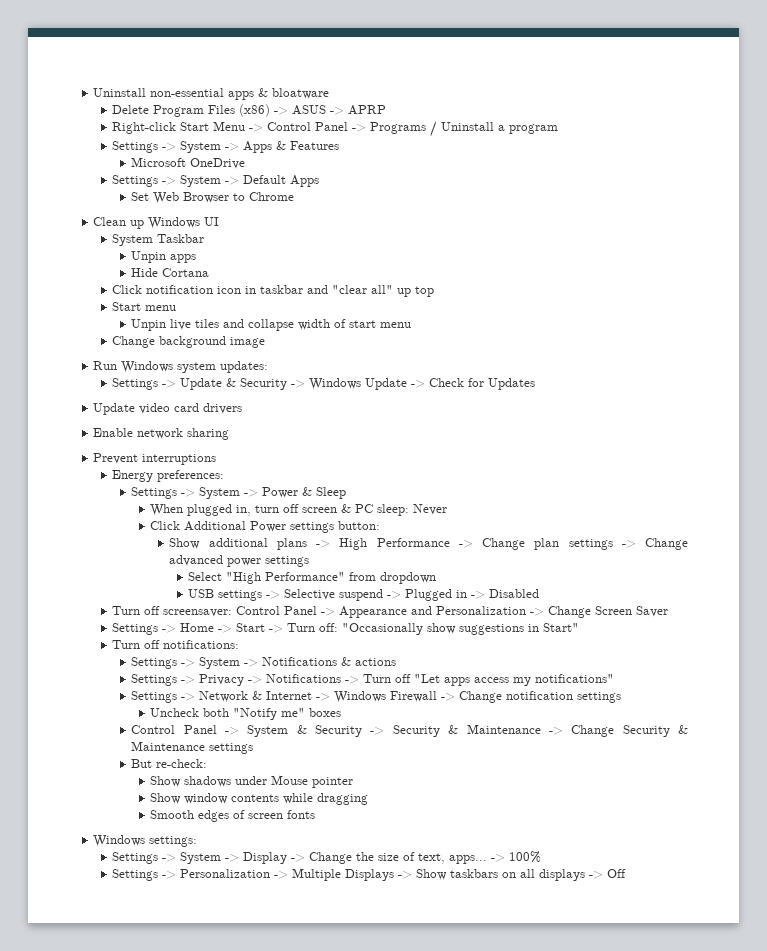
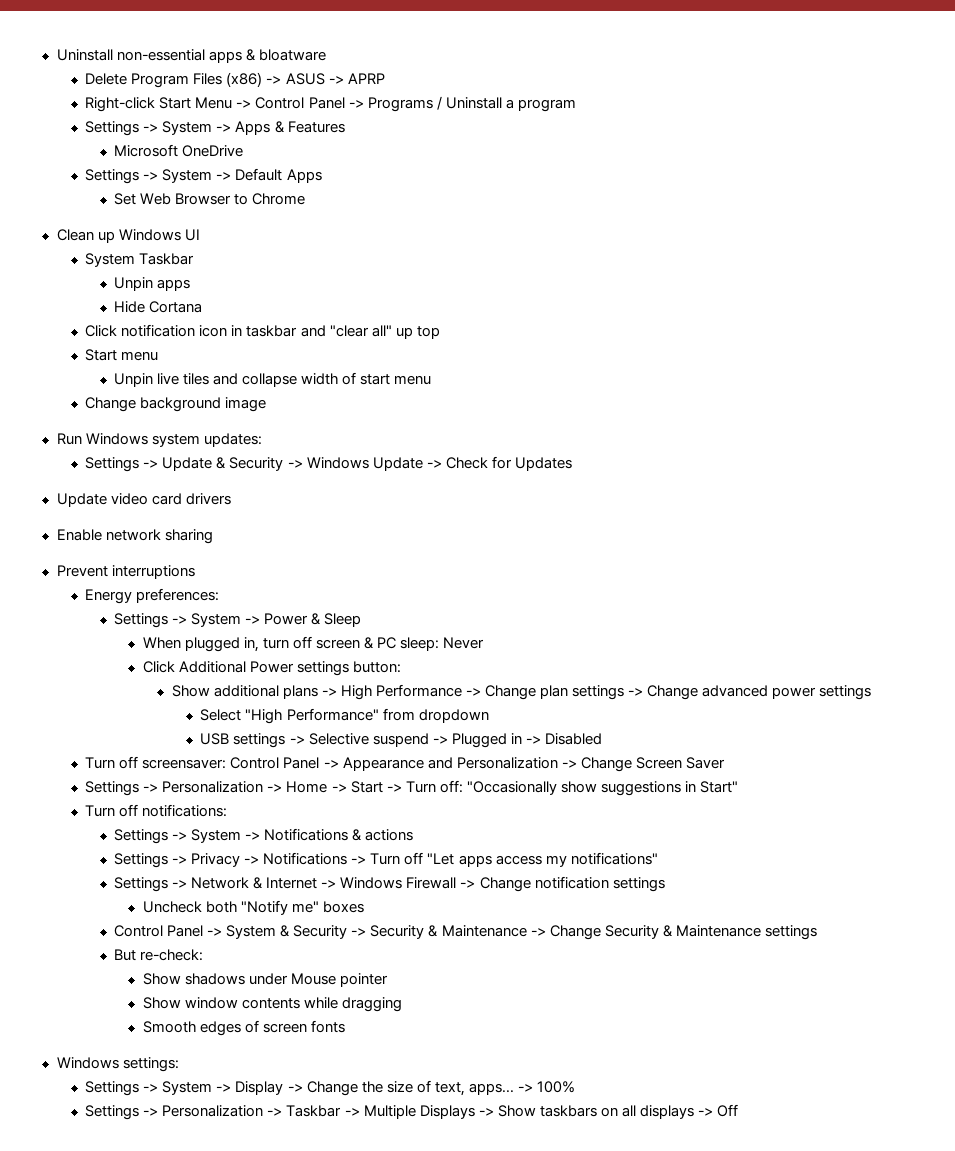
- Settings -> Home -> Start -> Turn off: "Occasionally show suggestions in Start"
+ Settings -> Personalization -> Home -> Start -> Turn off: "Occasionally show suggestions in Start"
- Settings -> Personalization -> Multiple Displays -> Show taskbars on all displays -> Off
+ Settings -> Personalization -> Taskbar -> Multiple Displays -> Show taskbars on all displays -> Off

